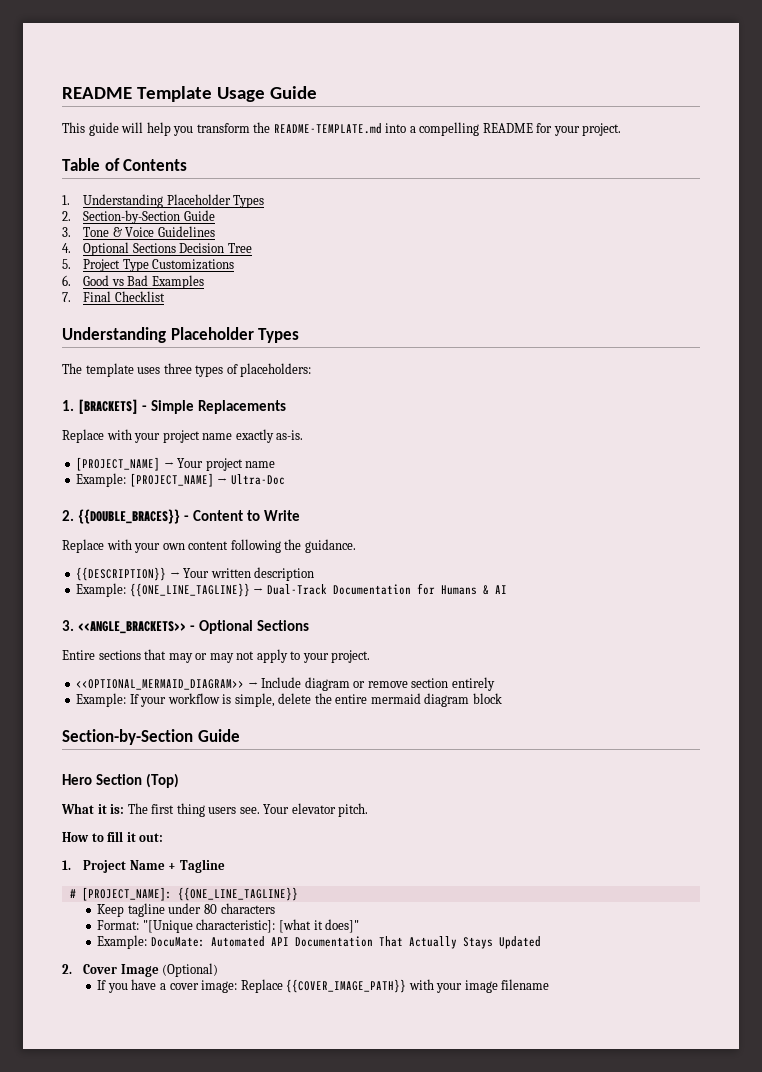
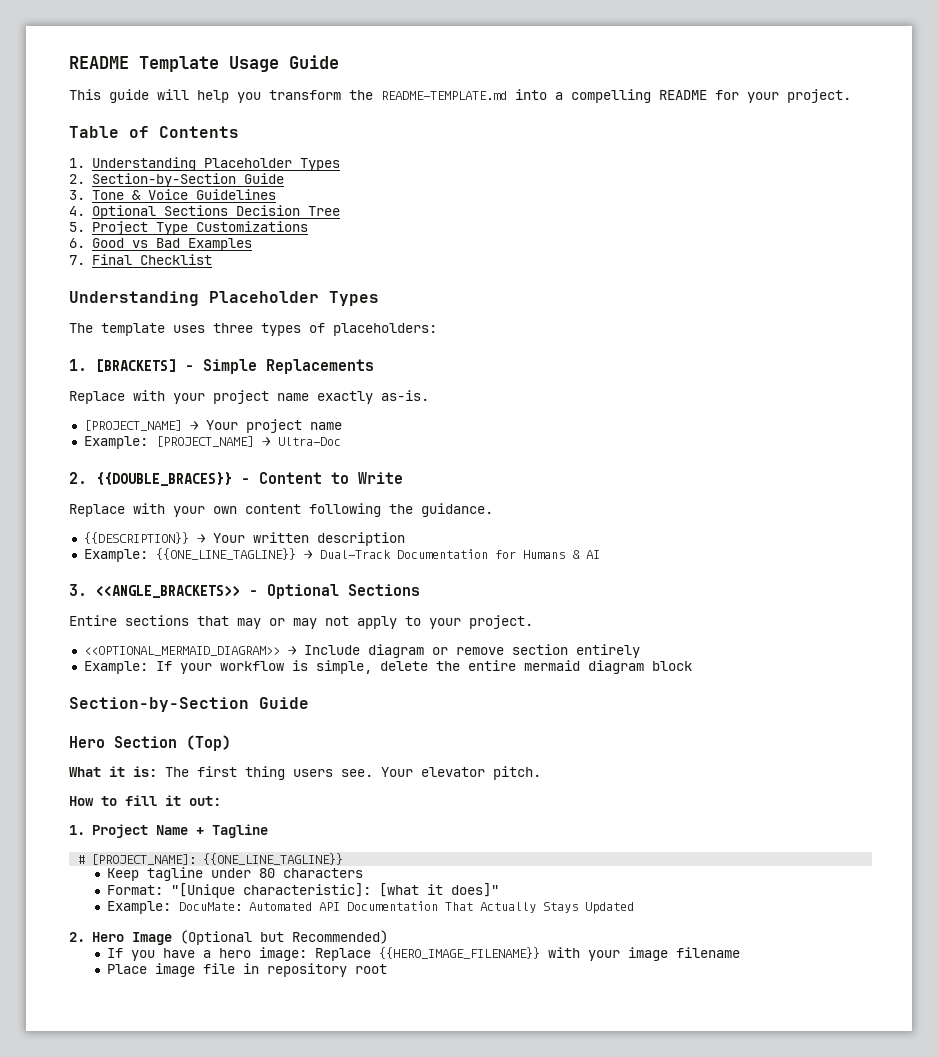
- 2. Cover Image (Optional)
+ 2. Hero Image (Optional but Recommended)
- If you have a cover image: Replace {{COVER_IMAGE_PATH}} with your image filename
+ If you have a hero image: Replace {{HERO_IMAGE_FILENAME}} with your image filename
+ Place image file in repository root

